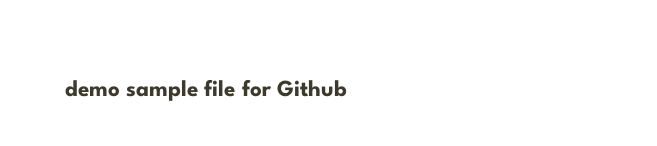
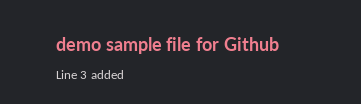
+ Line 3 added

